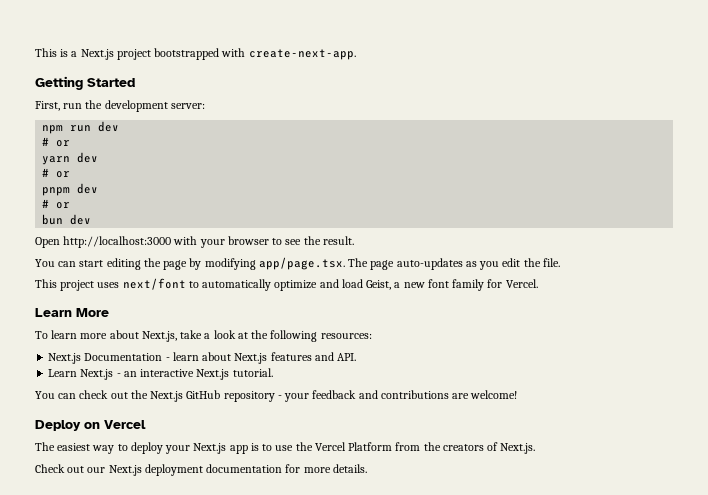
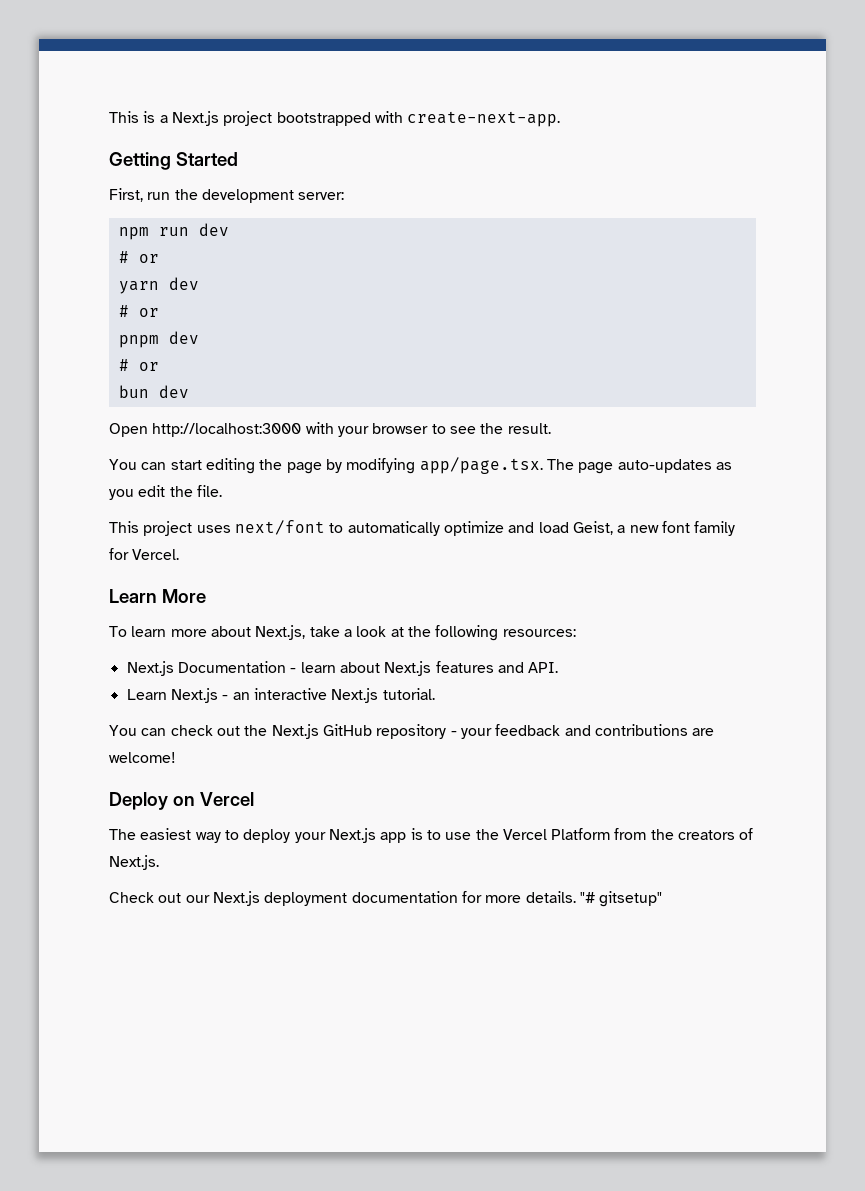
+ "# gitsetup"

